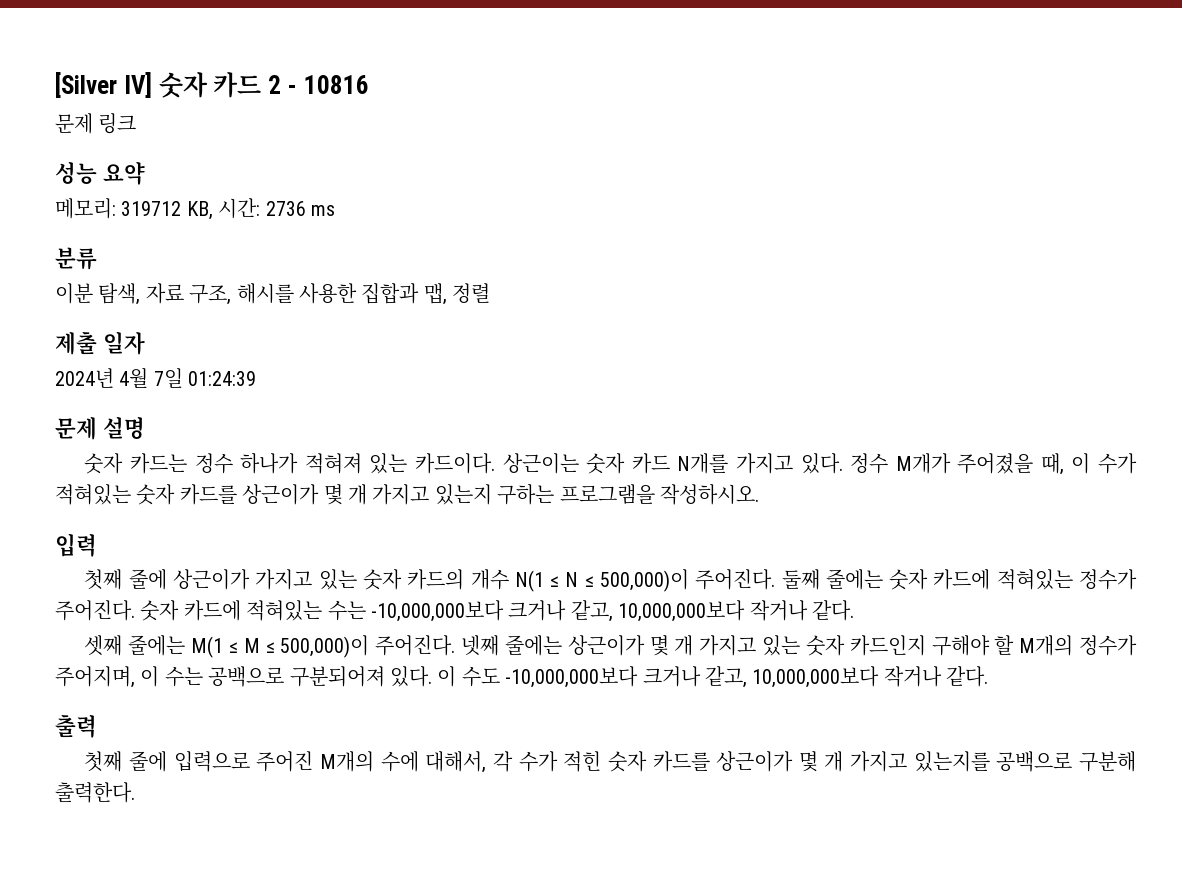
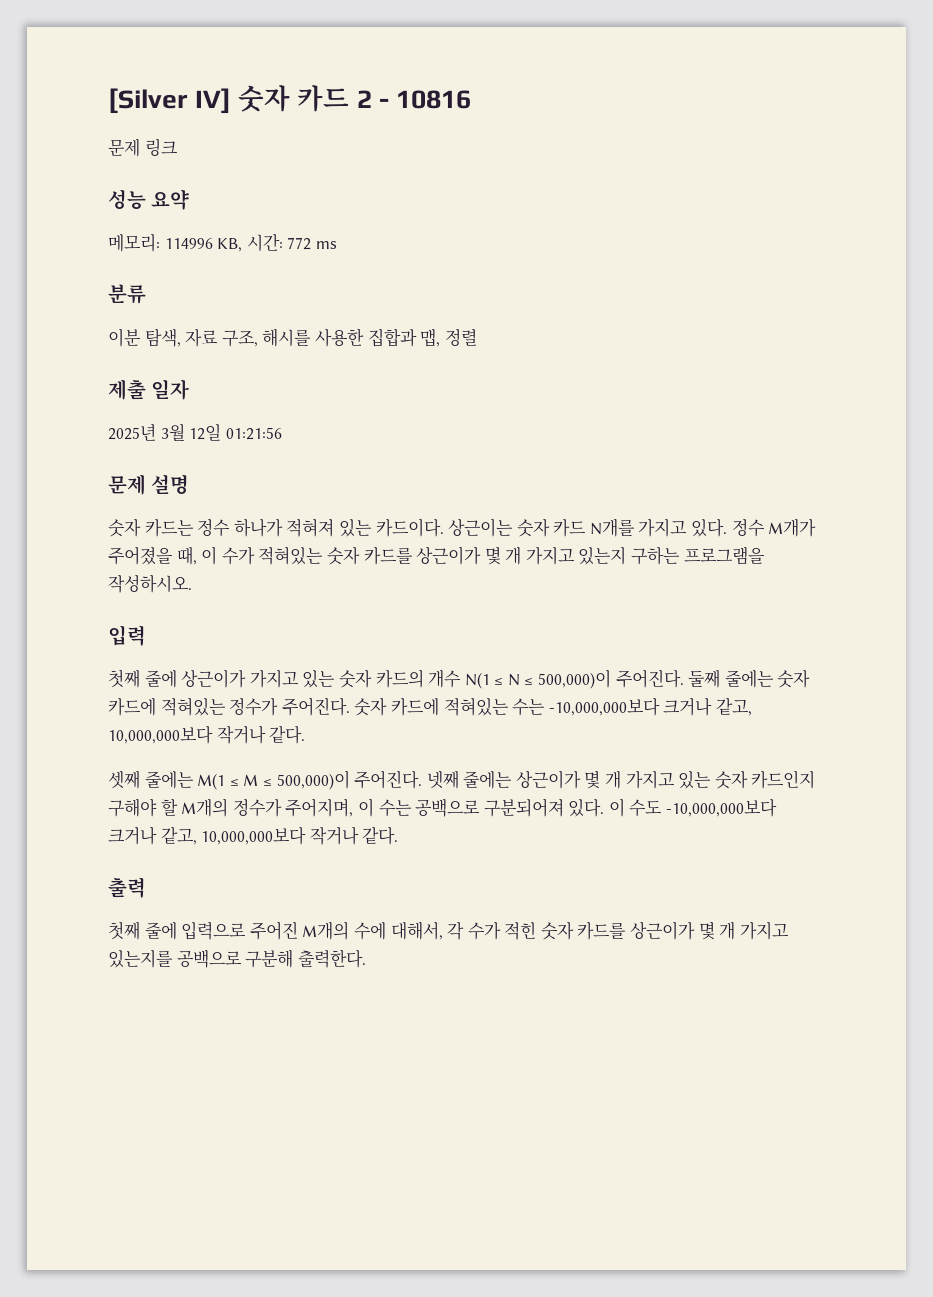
- 메모리: 319712 KB, 시간: 2736 ms
+ 메모리: 114996 KB, 시간: 772 ms
- 2024년 4월 7일 01:24:39
+ 2025년 3월 12일 01:21:56

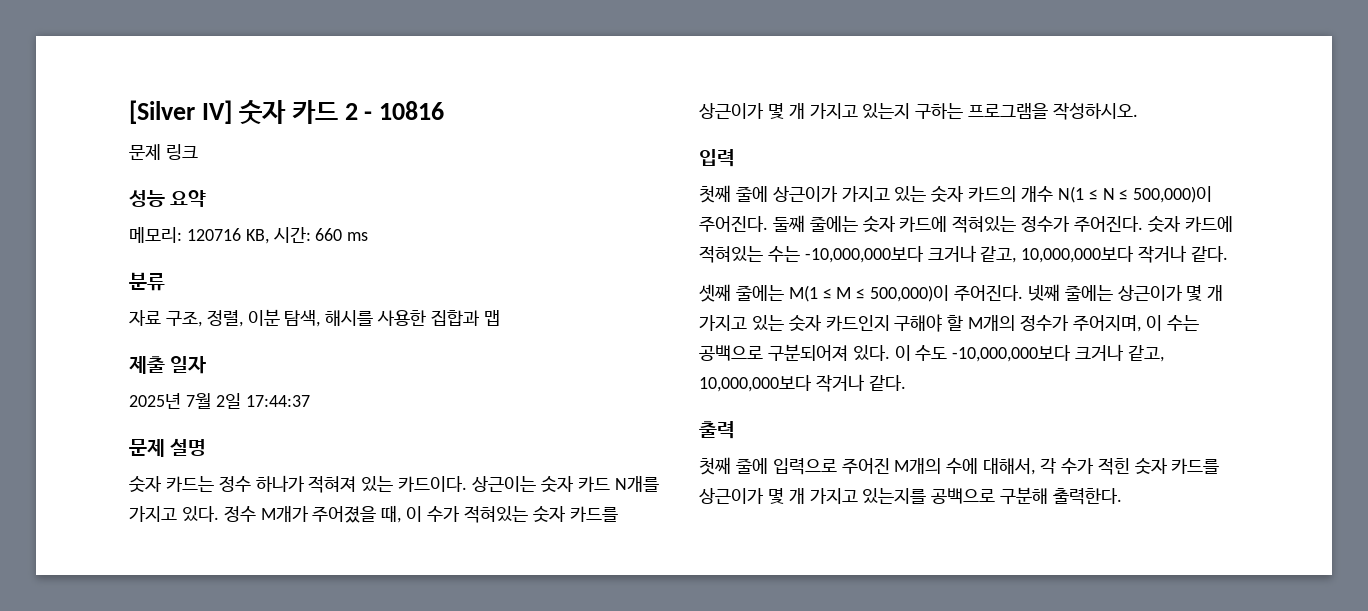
- 메모리: 114996 KB, 시간: 772 ms
+ 메모리: 120716 KB, 시간: 660 ms
- 이분 탐색, 자료 구조, 해시를 사용한 집합과 맵, 정렬
+ 자료 구조, 정렬, 이분 탐색, 해시를 사용한 집합과 맵
- 2025년 3월 12일 01:21:56
+ 2025년 7월 2일 17:44:37

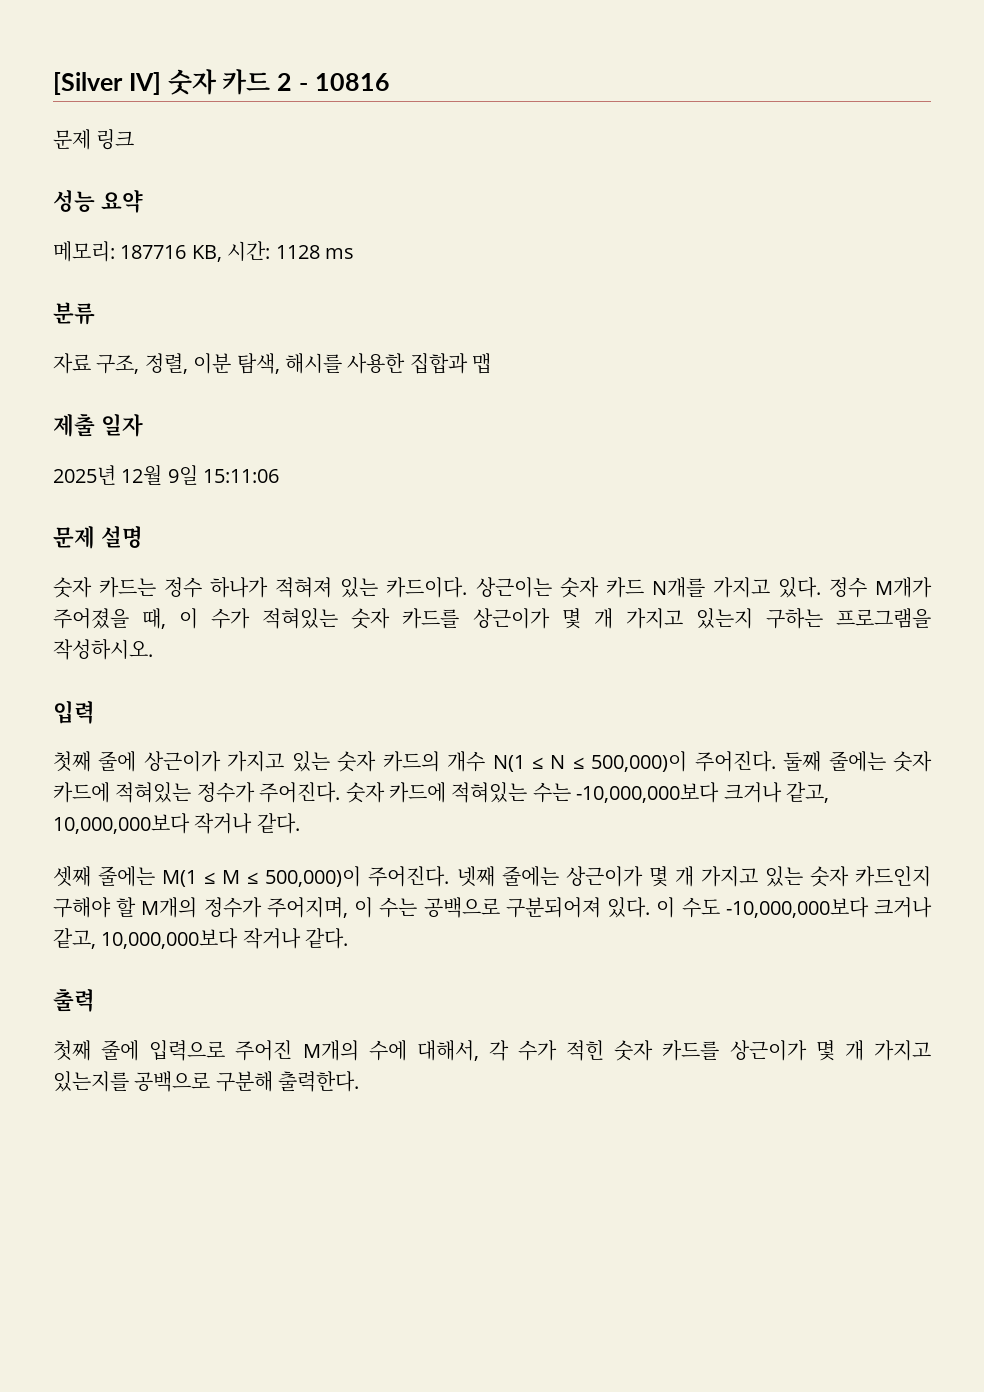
- 메모리: 120716 KB, 시간: 660 ms
+ 메모리: 187716 KB, 시간: 1128 ms
- 2025년 7월 2일 17:44:37
+ 2025년 12월 9일 15:11:06

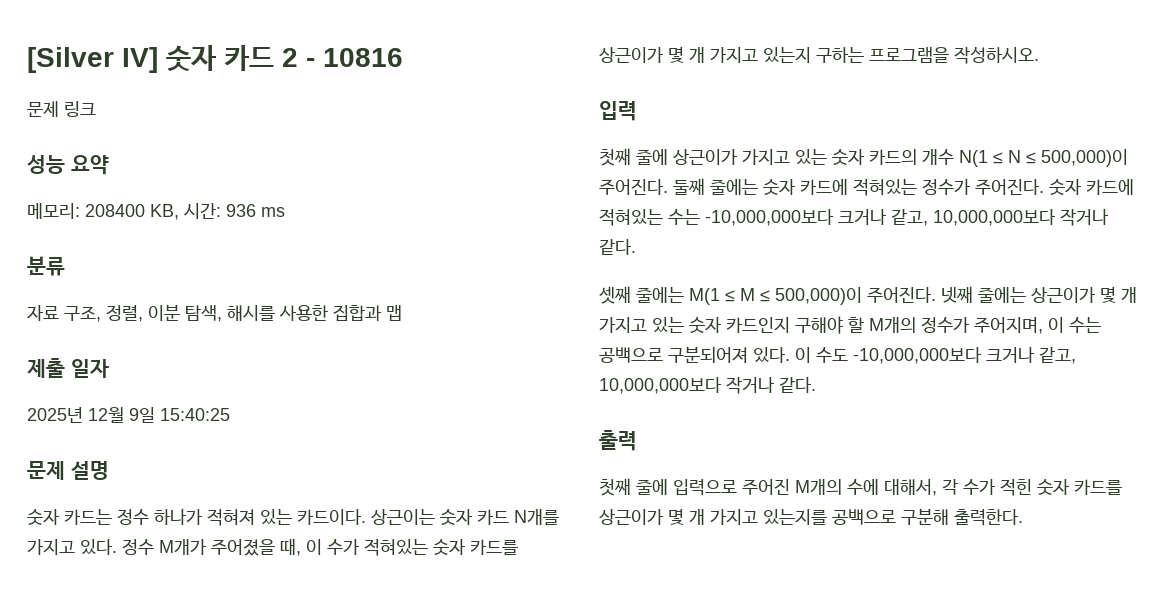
- 메모리: 187716 KB, 시간: 1128 ms
+ 메모리: 208400 KB, 시간: 936 ms
- 2025년 12월 9일 15:11:06
+ 2025년 12월 9일 15:40:25

